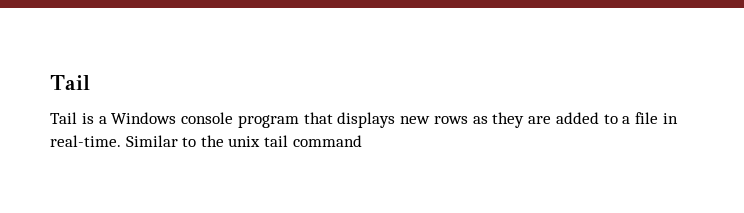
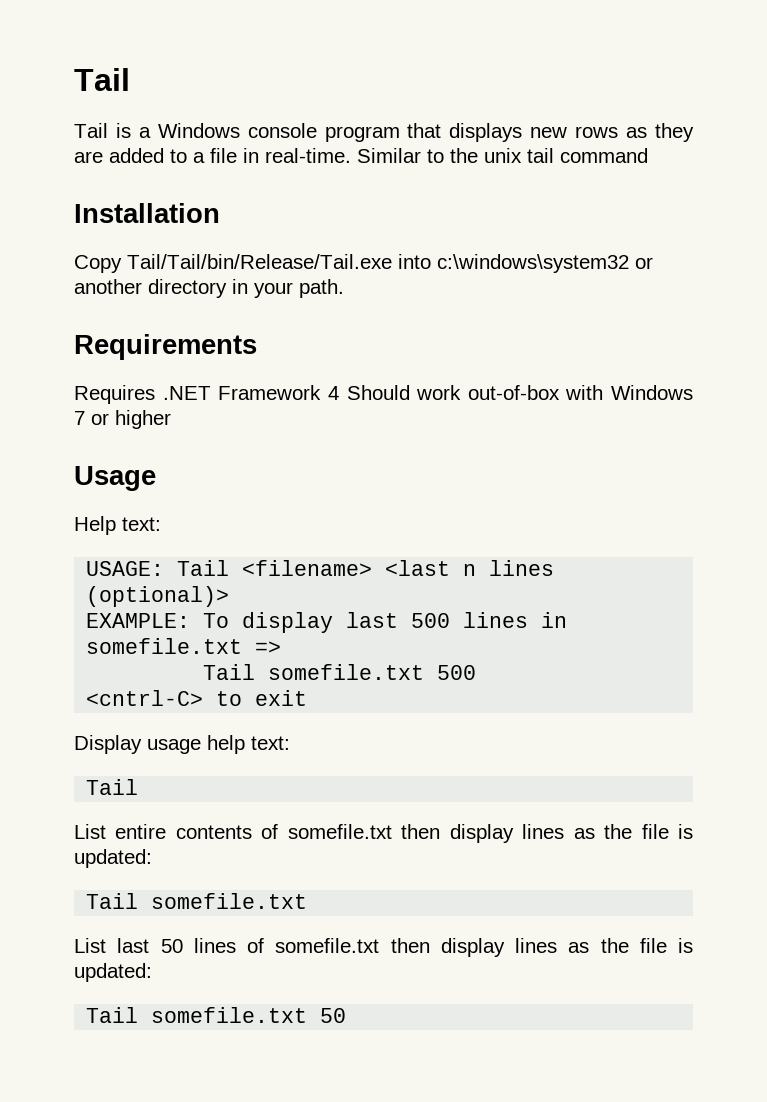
+ Installation
+ Copy Tail/Tail/bin/Release/Tail.exe into c:\windows\system32 or another directory in your path.
+ Requirements
+ Requires .NET Framework 4 Should work out-of-box with Windows 7 or higher
+ Usage
+ Help text:
+ USAGE: Tail <filename> <last n lines (optional)>
+ EXAMPLE: To display last 500 lines in somefile.txt =>
+ Tail somefile.txt 500
+ <cntrl-C> to exit
+ Display usage help text:
+ Tail
+ List entire contents of somefile.txt then display lines as the file is updated:
+ Tail somefile.txt
+ List last 50 lines of somefile.txt then display lines as the file is updated:
+ Tail somefile.txt 50

